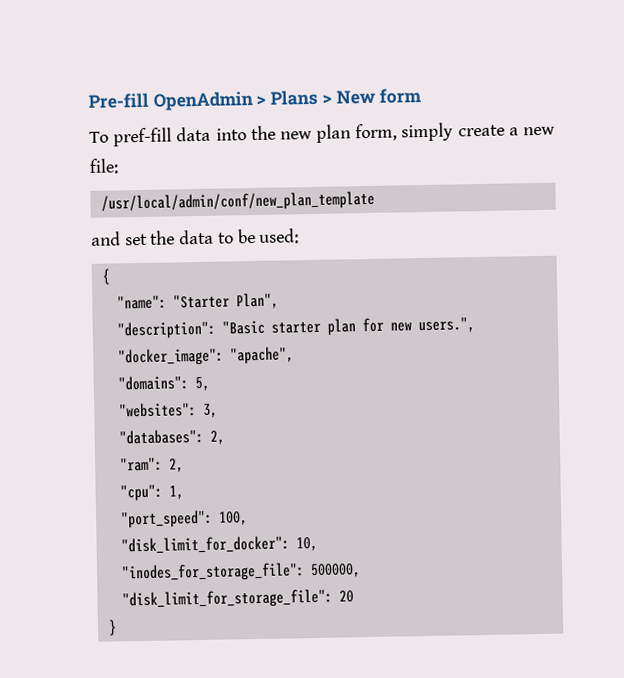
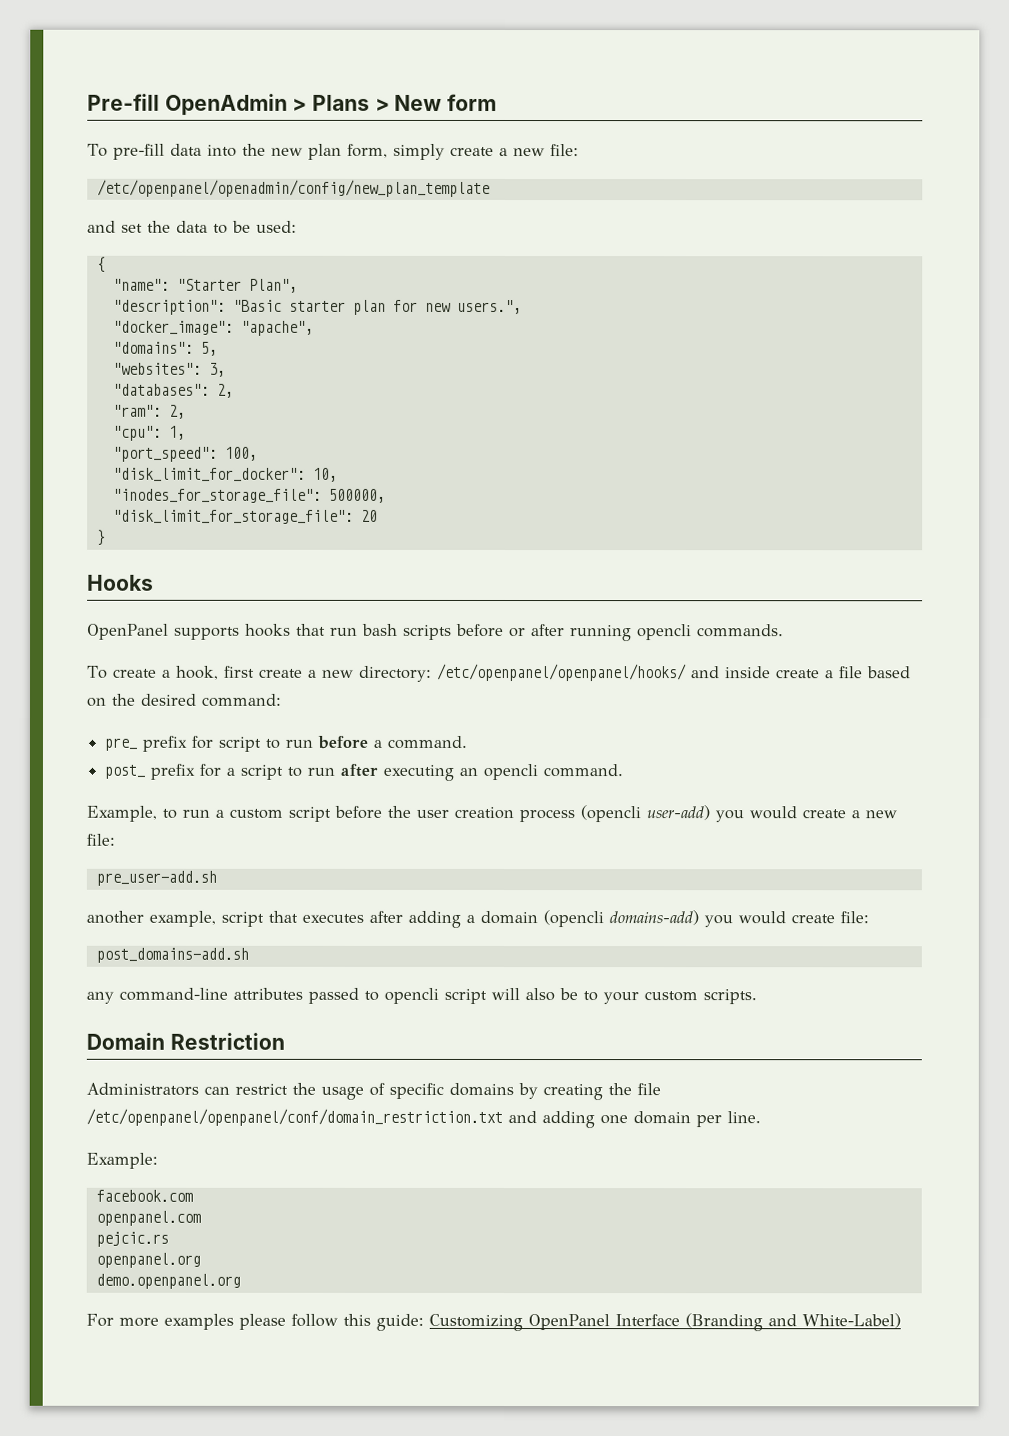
- To pref-fill data into the new plan form, simply create a new file:
+ To pre-fill data into the new plan form, simply create a new file:
- /usr/local/admin/conf/new_plan_template
+ /etc/openpanel/openadmin/config/new_plan_template
+ Hooks
+ OpenPanel supports hooks that run bash scripts before or after running opencli commands.
+ To create a hook, first create a new directory: /etc/openpanel/openpanel/hooks/ and inside create a file based on the desired command:
+ pre_ prefix for script to run before a command.
+ post_ prefix for a script to run after executing an opencli command.
+ Example, to run a custom script before the user creation process (opencli user-add) you would create a new file:
+ pre_user-add.sh
+ another example, script that executes after adding a domain (opencli domains-add) you would create file:
+ post_domains-add.sh
+ any command-line attributes passed to opencli script will also be to your custom scripts.
+ Domain Restriction
+ Administrators can restrict the usage of specific domains by creating the file /etc/openpanel/openpanel/conf/domain_restriction.txt and adding one domain per line.
+ Example:
+ facebook.com
+ openpanel.com
+ pejcic.rs
+ openpanel.org
+ demo.openpanel.org
+ For more examples please follow this guide: Customizing OpenPanel Interface (Branding and White-Label)

